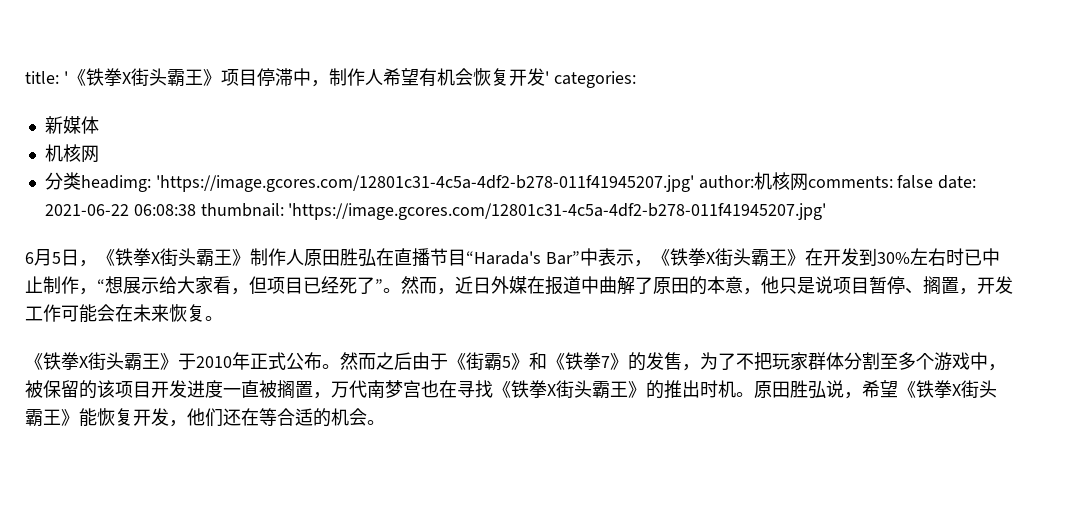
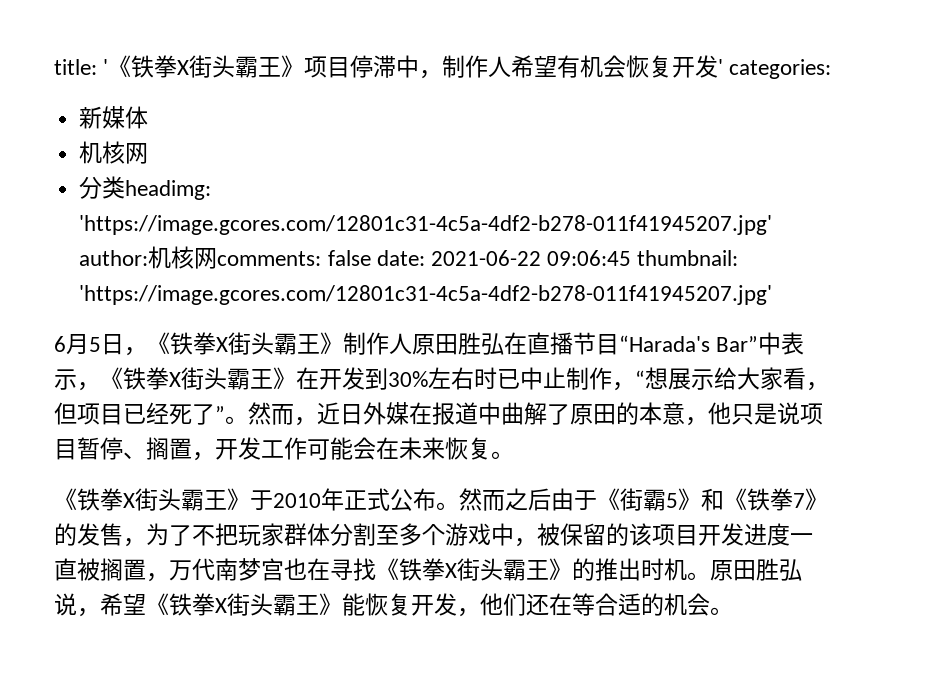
- 分类headimg: 'https://image.gcores.com/12801c31-4c5a-4df2-b278-011f41945207.jpg' author:机核网comments: false date: 2021-06-22 06:08:38 thumbnail: 'https://image.gcores.com/12801c31-4c5a-4df2-b278-011f41945207.jpg'
+ 分类headimg: 'https://image.gcores.com/12801c31-4c5a-4df2-b278-011f41945207.jpg' author:机核网comments: false date: 2021-06-22 09:06:45 thumbnail: 'https://image.gcores.com/12801c31-4c5a-4df2-b278-011f41945207.jpg'

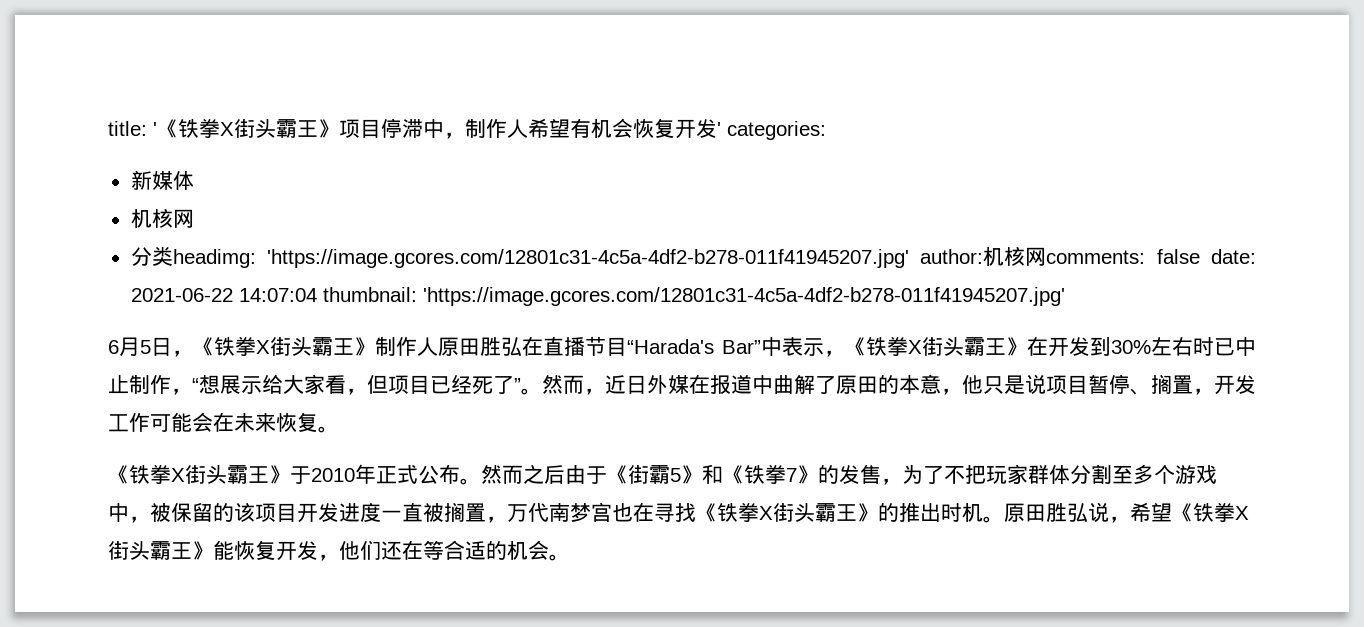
- 分类headimg: 'https://image.gcores.com/12801c31-4c5a-4df2-b278-011f41945207.jpg' author:机核网comments: false date: 2021-06-22 09:06:45 thumbnail: 'https://image.gcores.com/12801c31-4c5a-4df2-b278-011f41945207.jpg'
+ 分类headimg: 'https://image.gcores.com/12801c31-4c5a-4df2-b278-011f41945207.jpg' author:机核网comments: false date: 2021-06-22 14:07:04 thumbnail: 'https://image.gcores.com/12801c31-4c5a-4df2-b278-011f41945207.jpg'

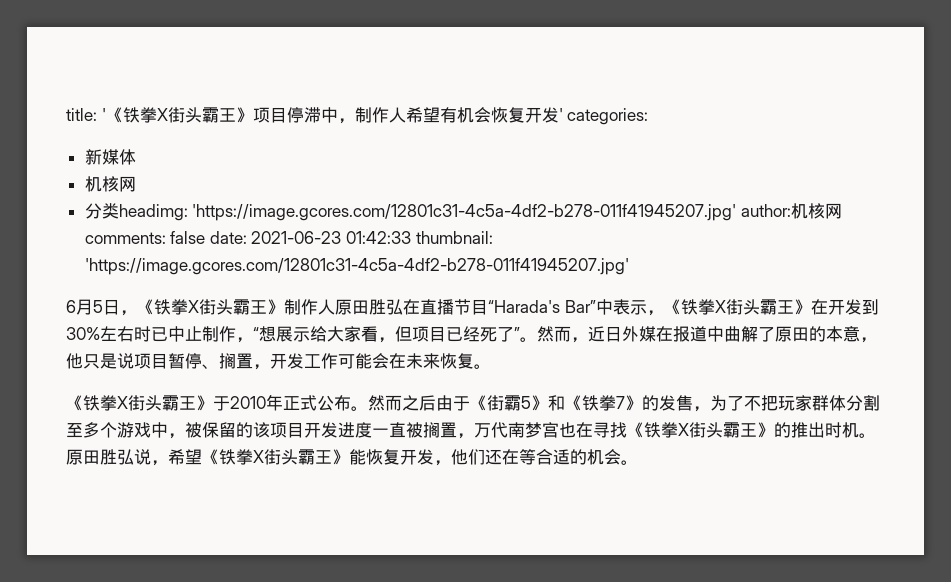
- 分类headimg: 'https://image.gcores.com/12801c31-4c5a-4df2-b278-011f41945207.jpg' author:机核网comments: false date: 2021-06-22 14:07:04 thumbnail: 'https://image.gcores.com/12801c31-4c5a-4df2-b278-011f41945207.jpg'
+ 分类headimg: 'https://image.gcores.com/12801c31-4c5a-4df2-b278-011f41945207.jpg' author:机核网comments: false date: 2021-06-23 01:42:33 thumbnail: 'https://image.gcores.com/12801c31-4c5a-4df2-b278-011f41945207.jpg'

